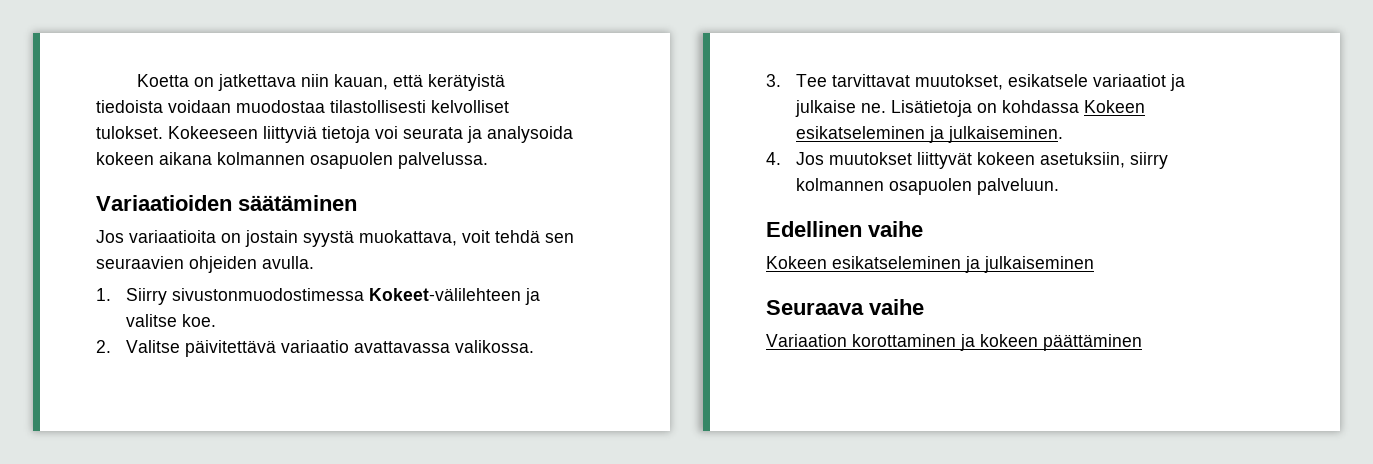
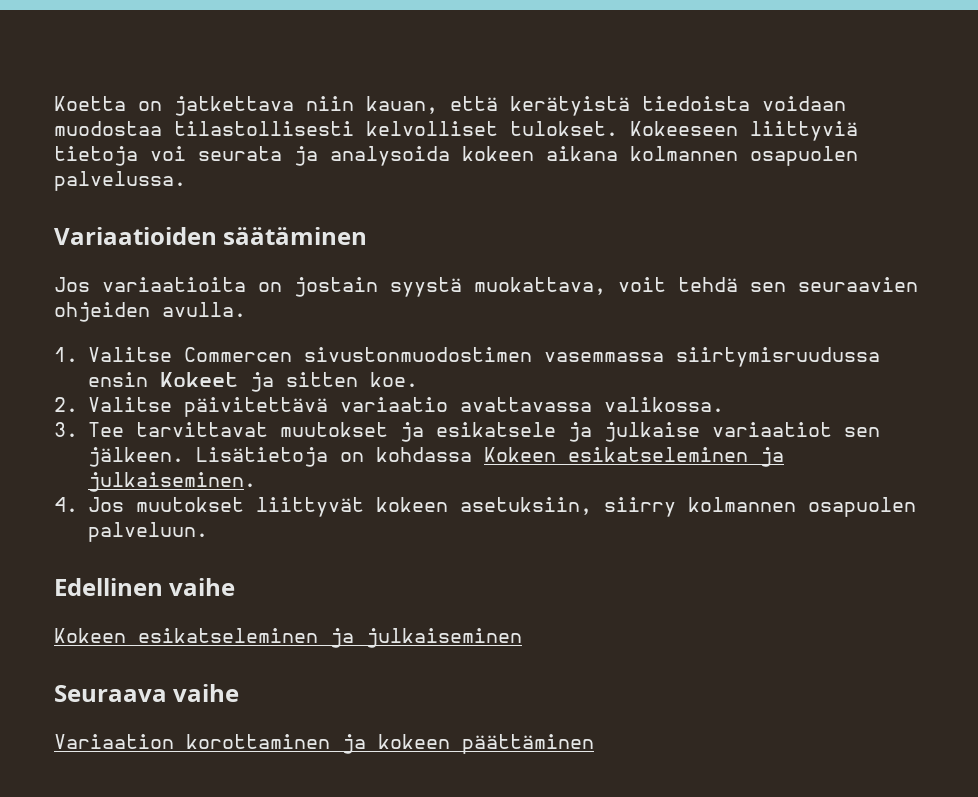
- 1. Siirry sivustonmuodostimessa Kokeet-välilehteen ja valitse koe.
+ 1. Valitse Commercen sivustonmuodostimen vasemmassa siirtymisruudussa ensin Kokeet ja sitten koe.
- 3. Tee tarvittavat muutokset, esikatsele variaatiot ja julkaise ne.
+ 3. Tee tarvittavat muutokset ja esikatsele ja julkaise variaatiot sen jälkeen.

